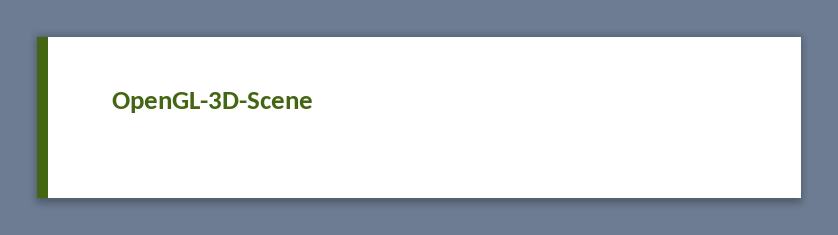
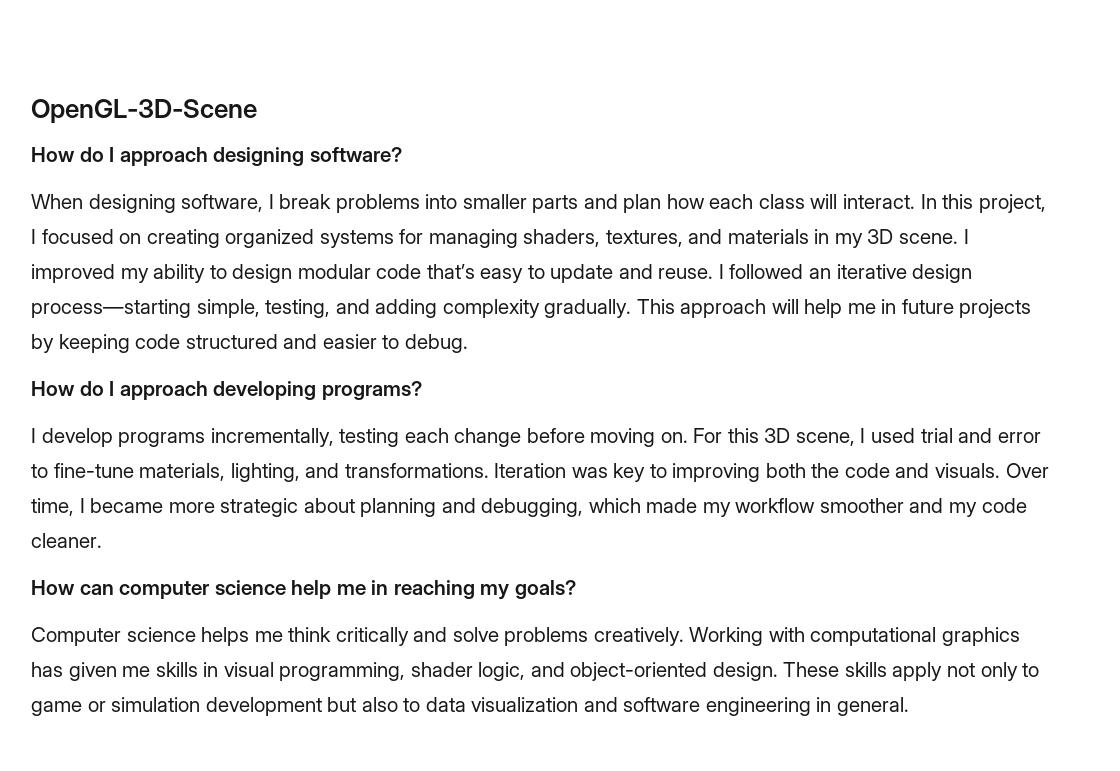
+ How do I approach designing software?
+ When designing software, I break problems into smaller parts and plan how each class will interact. In this project, I focused on creating organized systems for managing shaders, textures, and materials in my 3D scene. I improved my ability to design modular code that’s easy to update and reuse. I followed an iterative design process—starting simple, testing, and adding complexity gradually. This approach will help me in future projects by keeping code structured and easier to debug.
+ How do I approach developing programs?
+ I develop programs incrementally, testing each change before moving on. For this 3D scene, I used trial and error to fine-tune materials, lighting, and transformations. Iteration was key to improving both the code and visuals. Over time, I became more strategic about planning and debugging, which made my workflow smoother and my code cleaner.
+ How can computer science help me in reaching my goals?
+ Computer science helps me think critically and solve problems creatively. Working with computational graphics has given me skills in visual programming, shader logic, and object-oriented design. These skills apply not only to game or simulation development but also to data visualization and software engineering in general.

